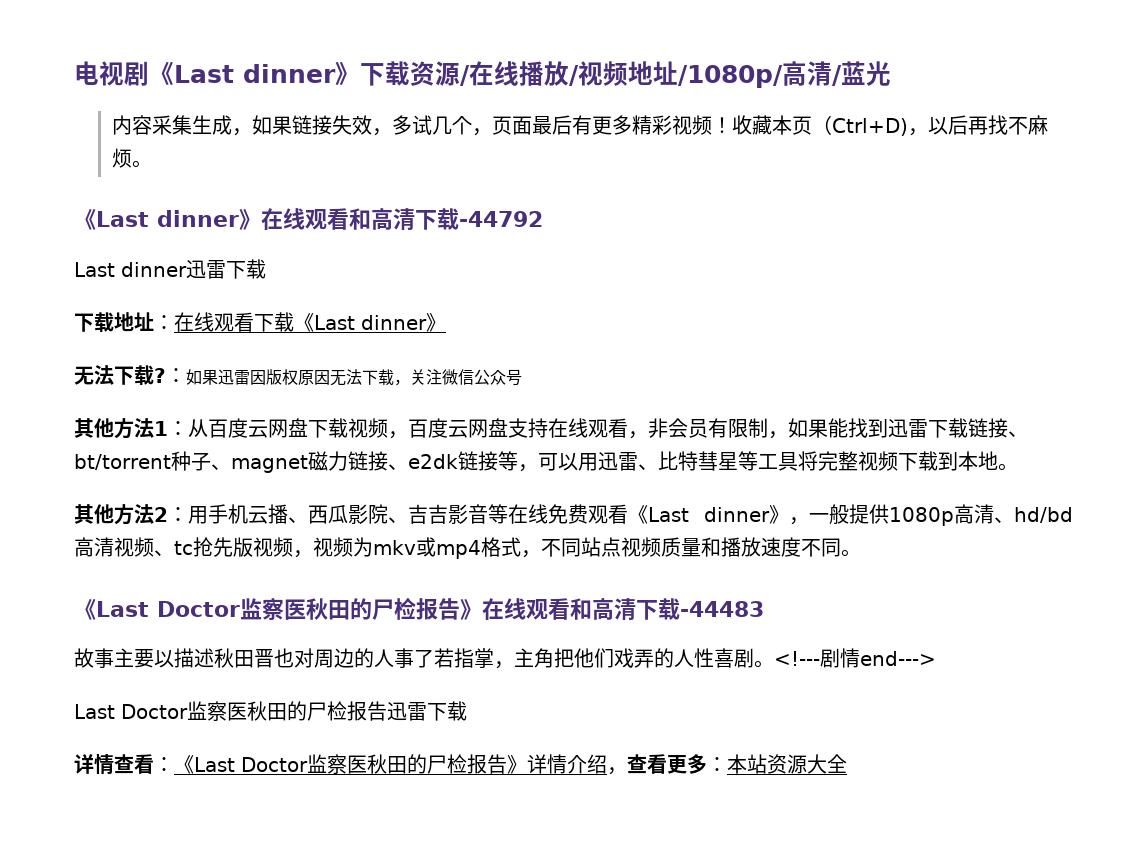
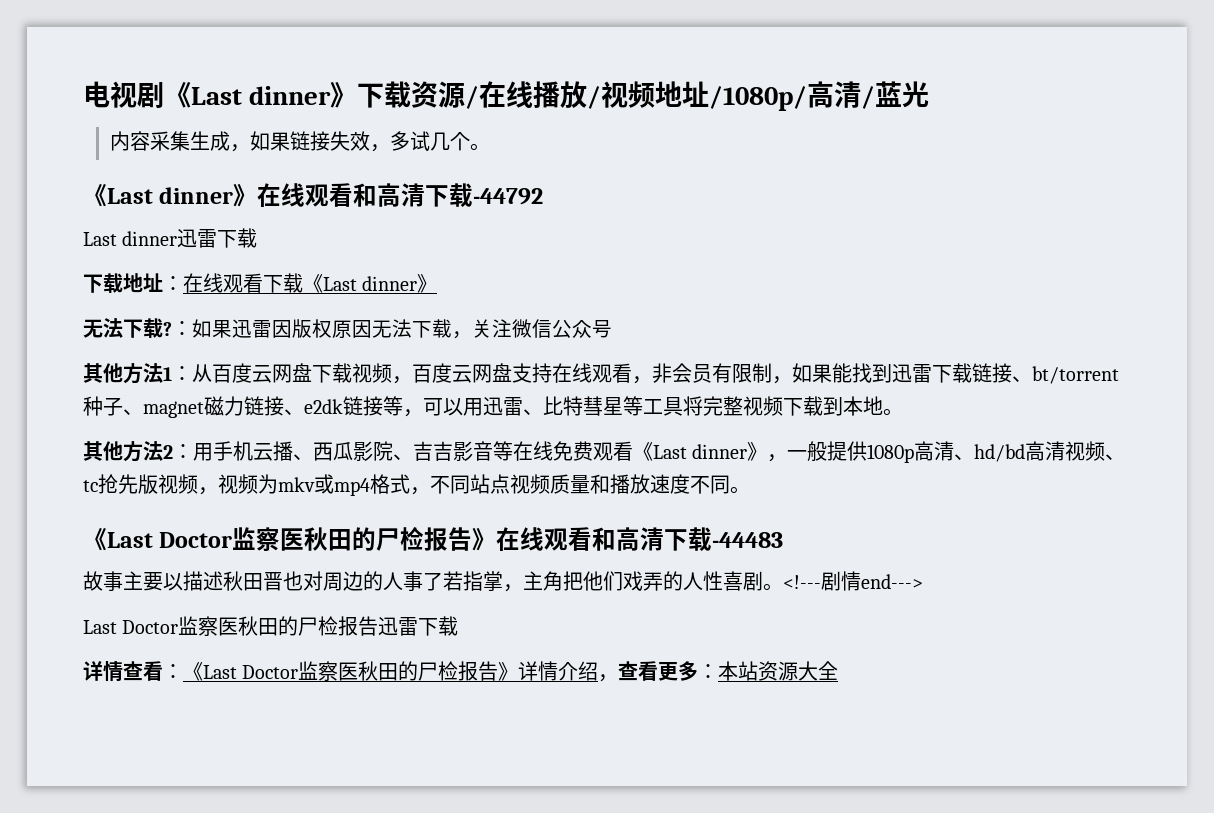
- 内容采集生成，如果链接失效，多试几个，页面最后有更多精彩视频！收藏本页（Ctrl+D)，以后再找不麻烦。
+ 内容采集生成，如果链接失效，多试几个。

